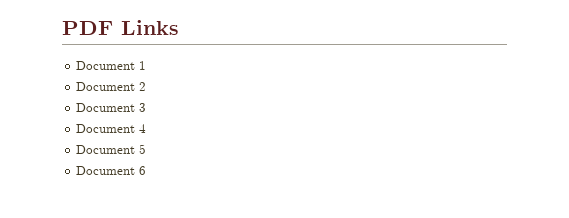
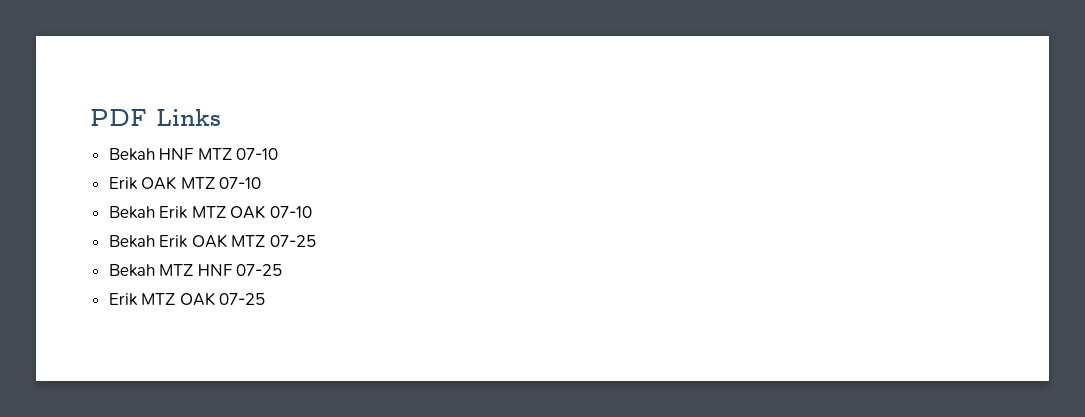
- Document 1
- Document 2
- Document 3
- Document 4
- Document 5
- Document 6
+ Bekah HNF MTZ 07-10
+ Erik OAK MTZ 07-10
+ Bekah Erik MTZ OAK 07-10
+ Bekah Erik OAK MTZ 07-25
+ Bekah MTZ HNF 07-25
+ Erik MTZ OAK 07-25

